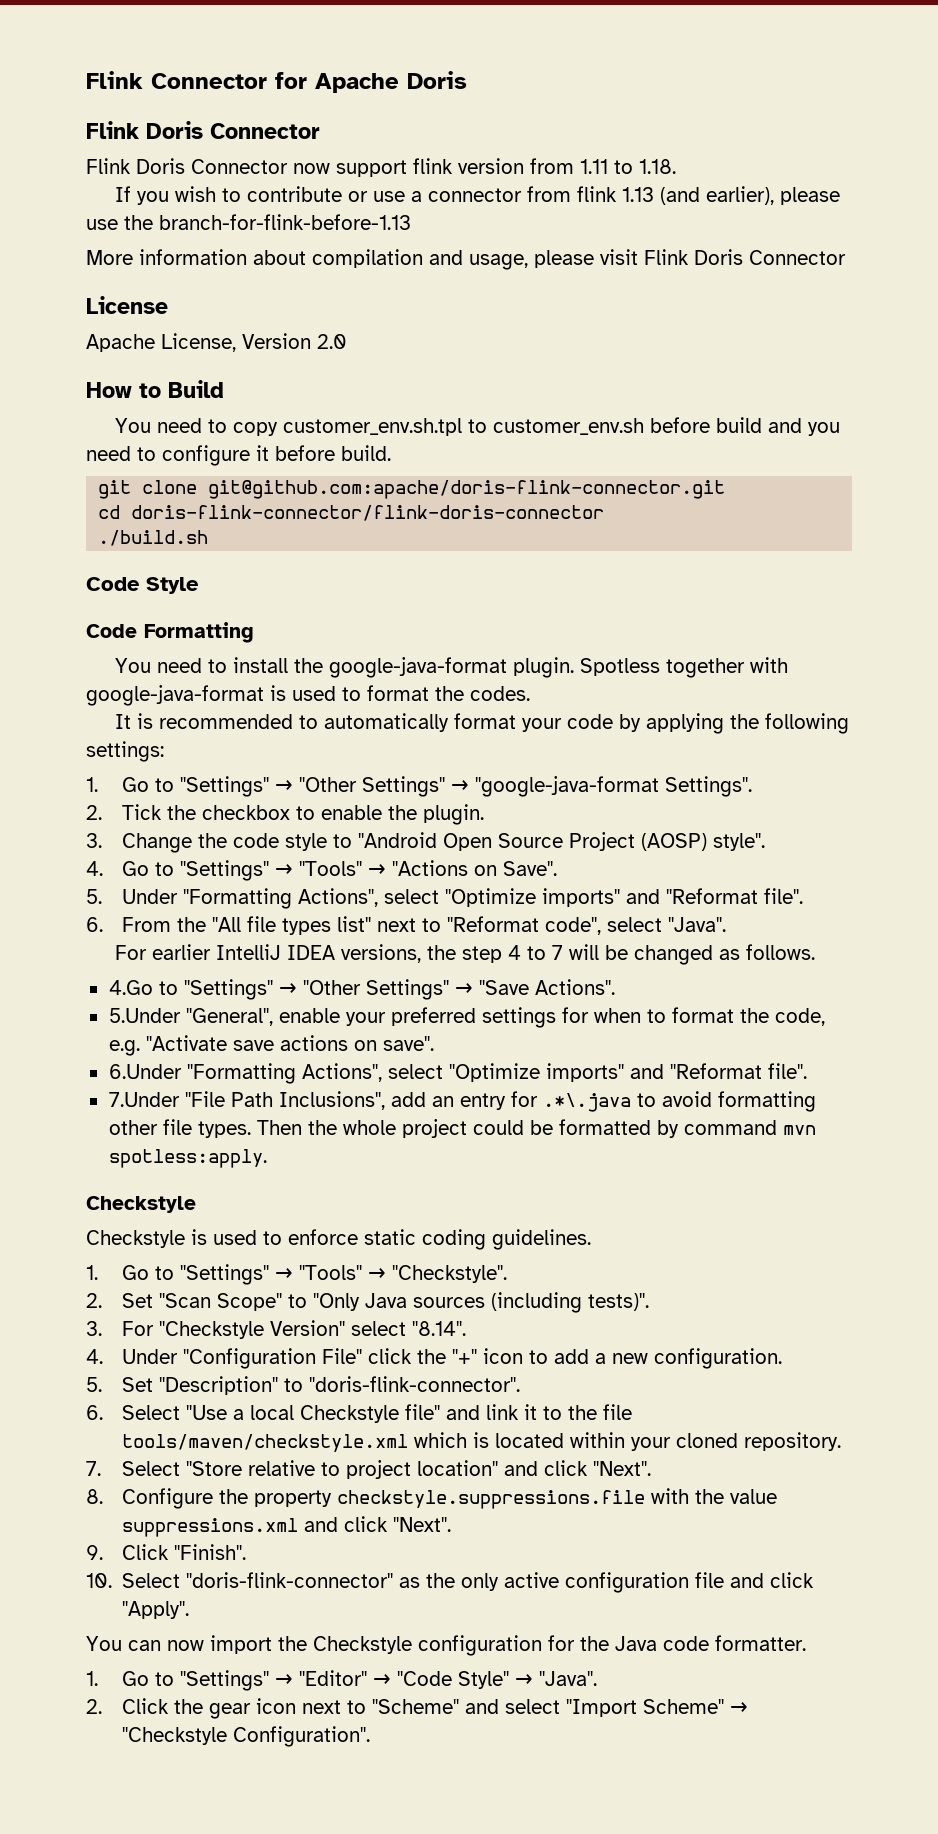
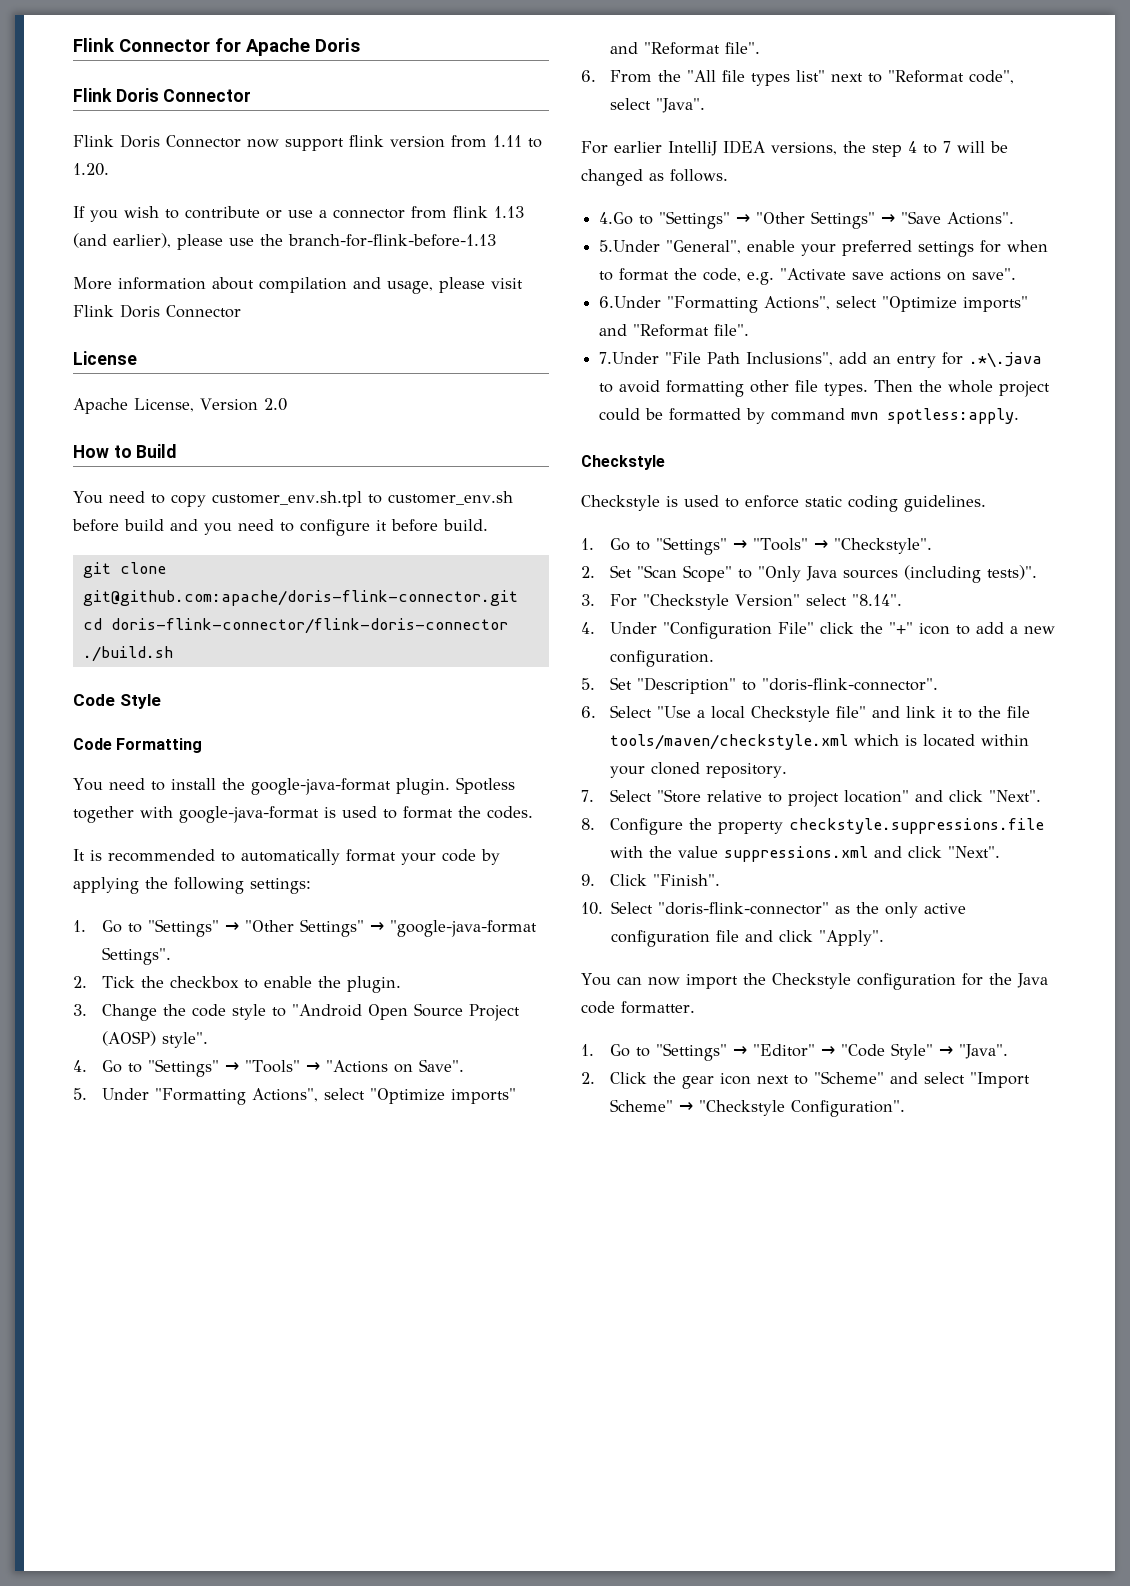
- Flink Doris Connector now support flink version from 1.11 to 1.18.
+ Flink Doris Connector now support flink version from 1.11 to 1.20.

